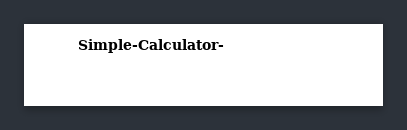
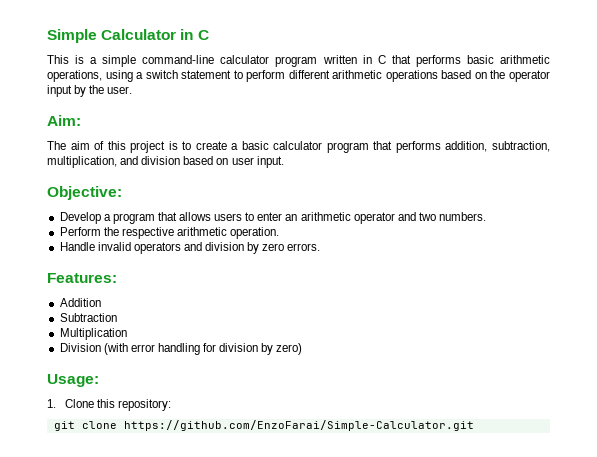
- Simple-Calculator-
+ Simple Calculator in C
+ This is a simple command-line calculator program written in C that performs basic arithmetic operations, using a switch statement to perform different arithmetic operations based on the operator input by the user.
+ Aim:
+ The aim of this project is to create a basic calculator program that performs addition, subtraction, multiplication, and division based on user input.
+ Objective:
+ Develop a program that allows users to enter an arithmetic operator and two numbers.
+ Perform the respective arithmetic operation.
+ Handle invalid operators and division by zero errors.
+ Features:
+ Addition
+ Subtraction
+ Multiplication
+ Division (with error handling for division by zero)
+ Usage:
+ 1. Clone this repository:
+ git clone https://github.com/EnzoFarai/Simple-Calculator.git

